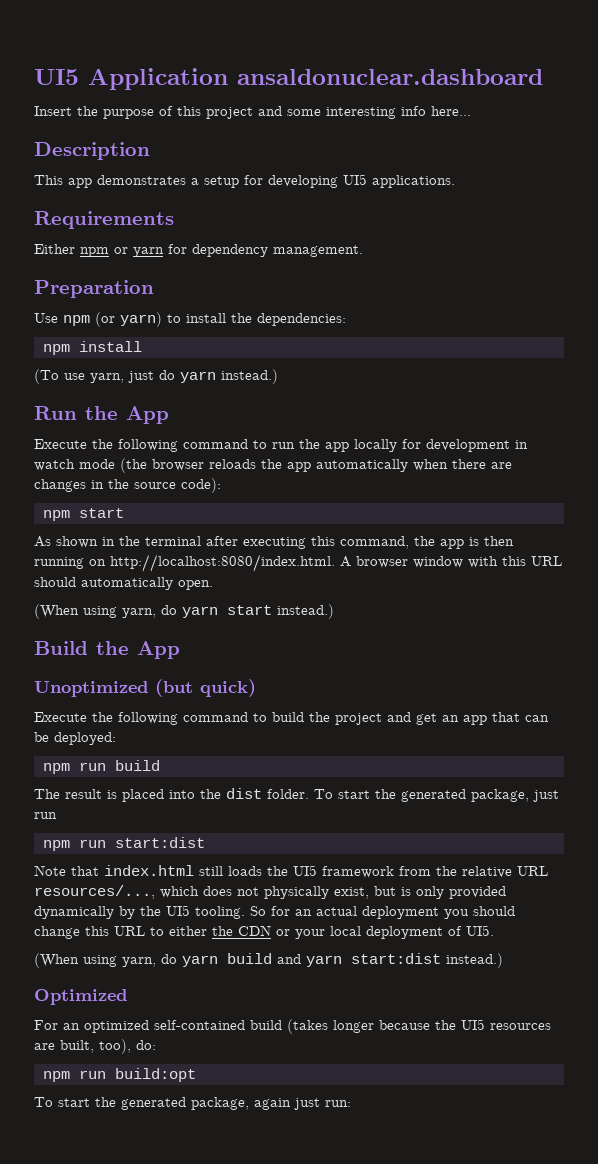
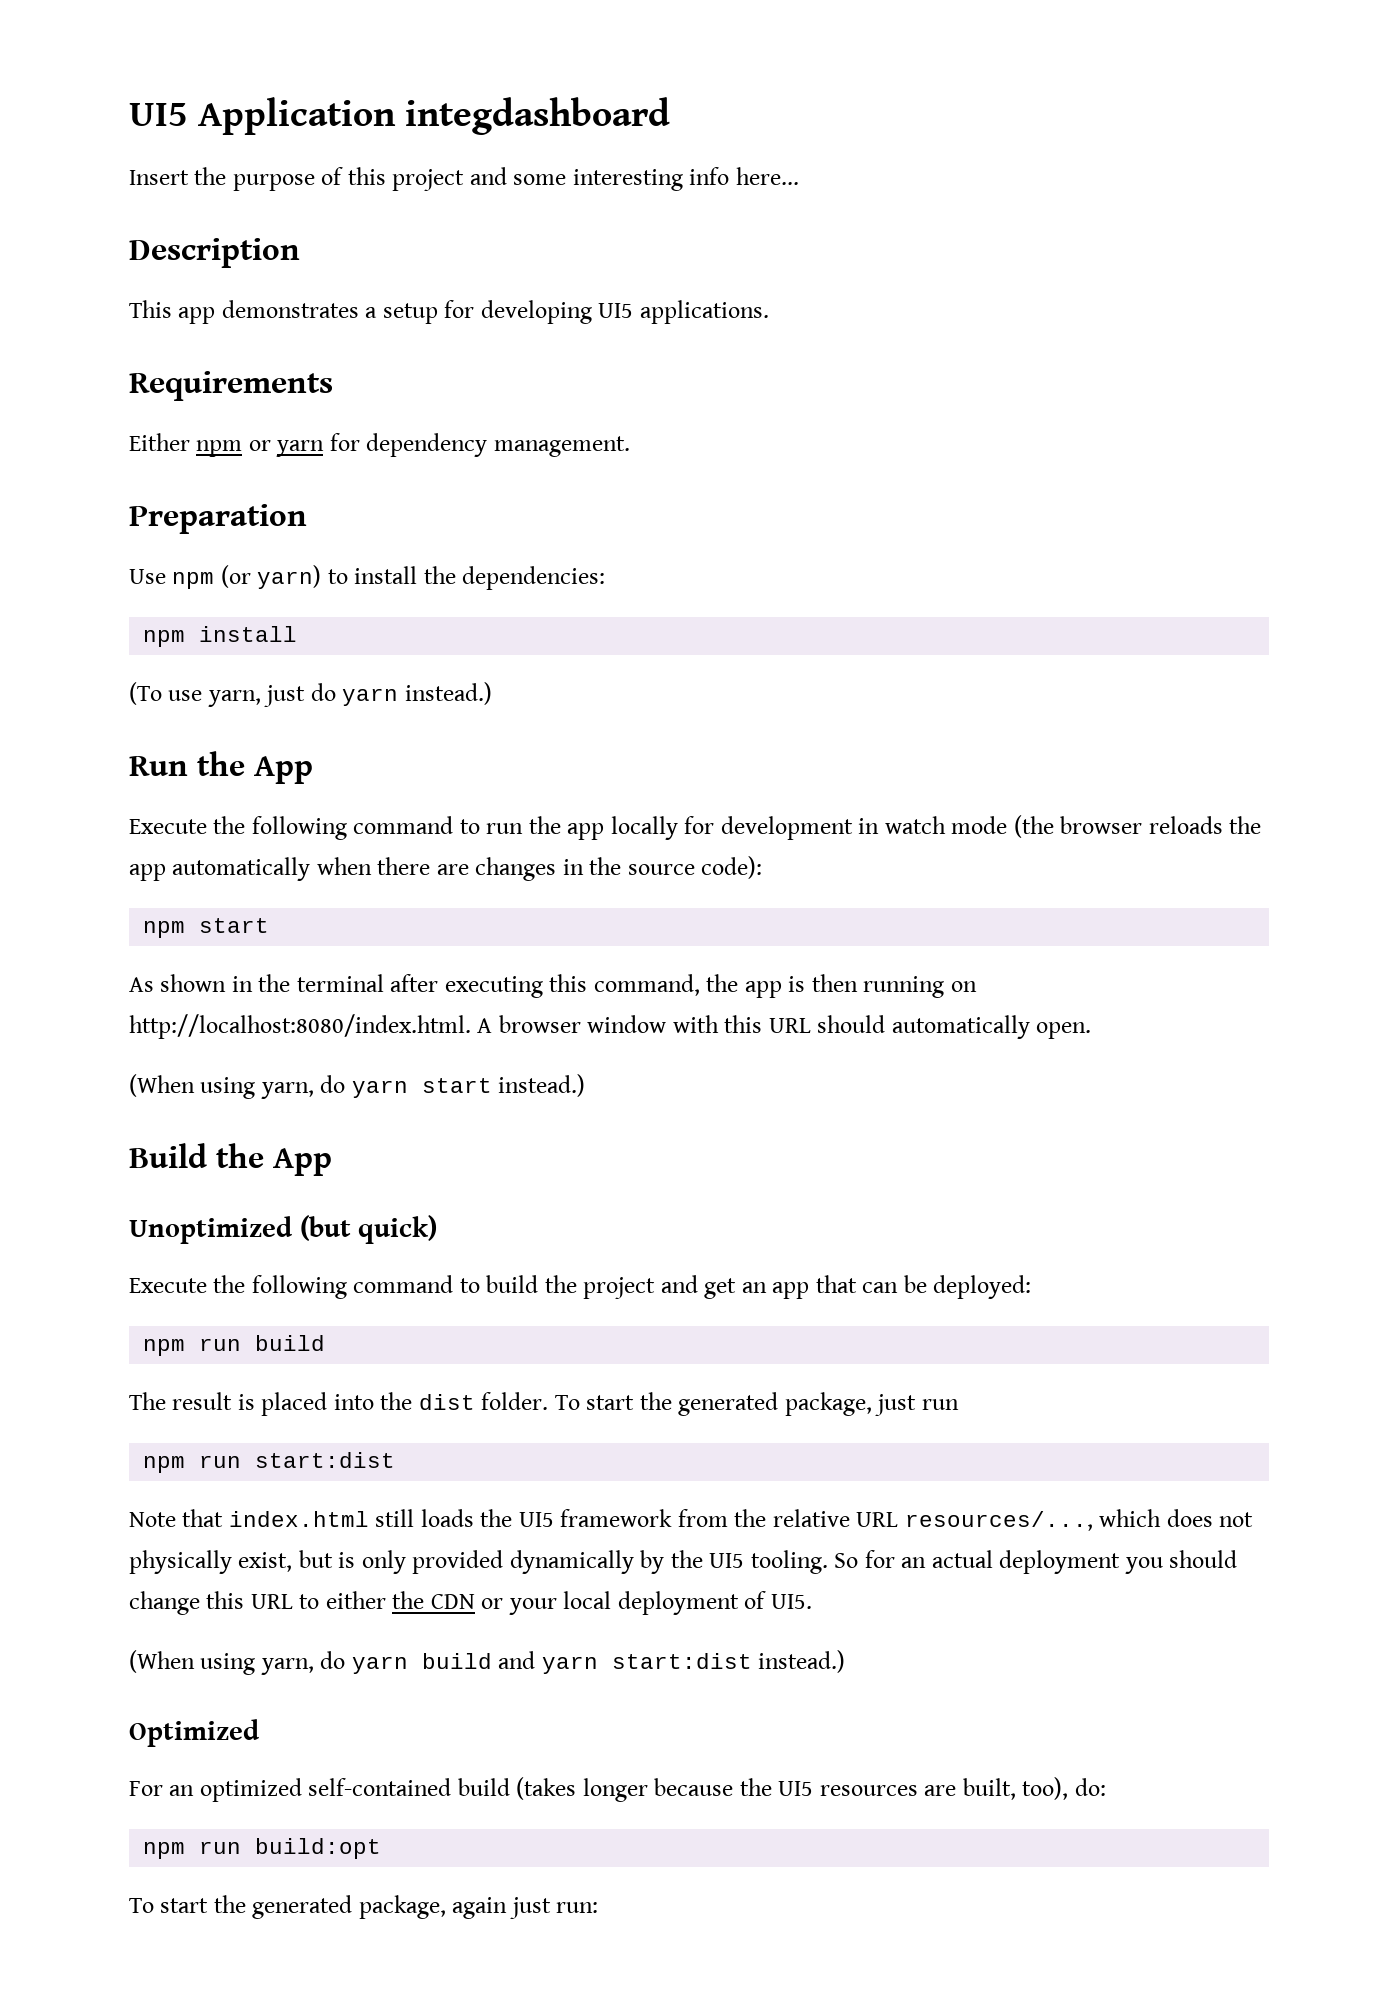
- UI5 Application ansaldonuclear.dashboard
+ UI5 Application integdashboard

